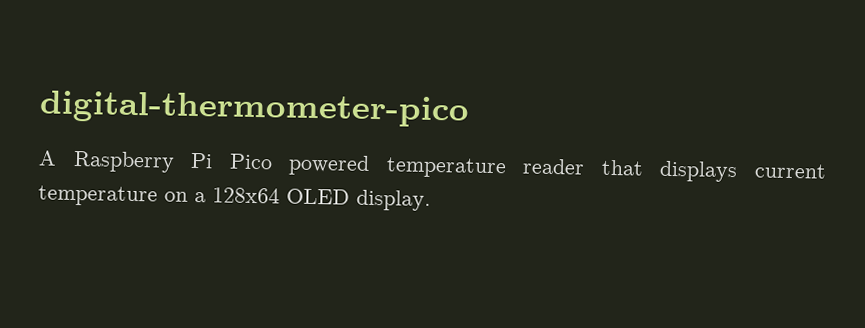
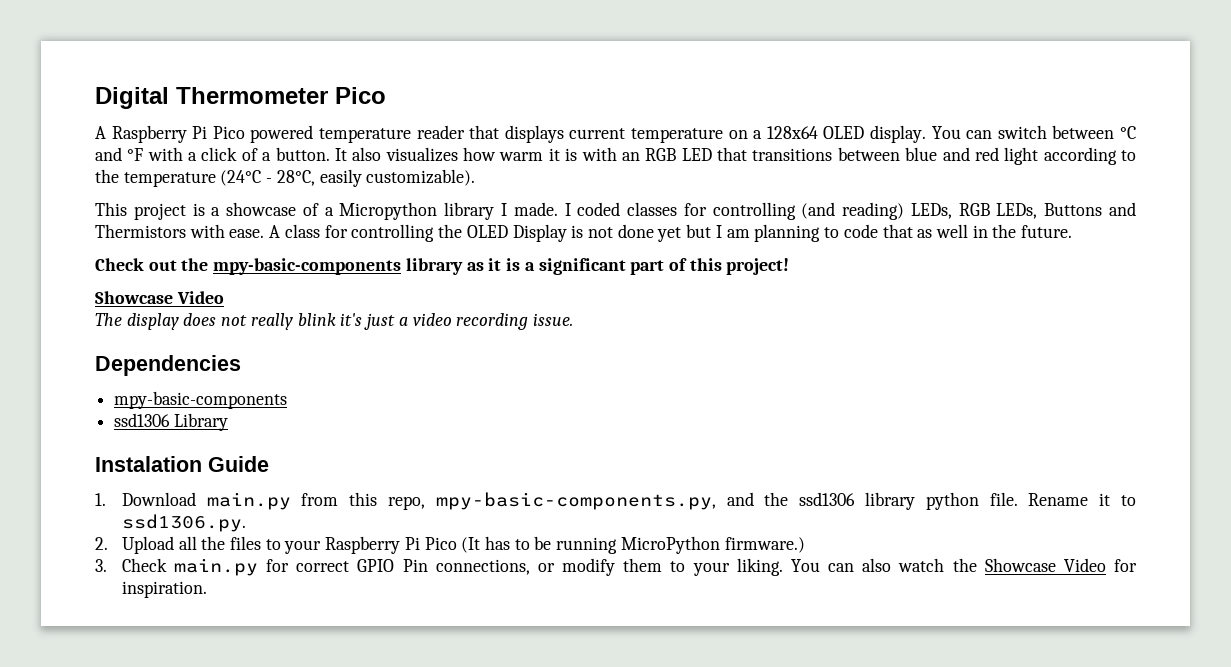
- digital-thermometer-pico
+ Digital Thermometer Pico
+ You can switch between °C and °F with a click of a button. It also visualizes how warm it is with an RGB LED that transitions between blue and red light according to the temperature (24°C - 28°C, easily customizable).
+ This project is a showcase of a Micropython library I made. I coded classes for controlling (and reading) LEDs, RGB LEDs, Buttons and Thermistors with ease. A class for controlling the OLED Display is not done yet but I am planning to code that as well in the future.
+ Check out the mpy-basic-components library as it is a significant part of this project!
+ Showcase Video
+ The display does not really blink it's just a video recording issue.
+ Dependencies
+ mpy-basic-components
+ ssd1306 Library
+ Instalation Guide
+ 1. Download main.py from this repo, mpy-basic-components.py, and the ssd1306 library python file. Rename it to ssd1306.py.
+ 2. Upload all the files to your Raspberry Pi Pico (It has to be running MicroPython firmware.)
+ 3. Check main.py for correct GPIO Pin connections, or modify them to your liking. You can also watch the Showcase Video for inspiration.

